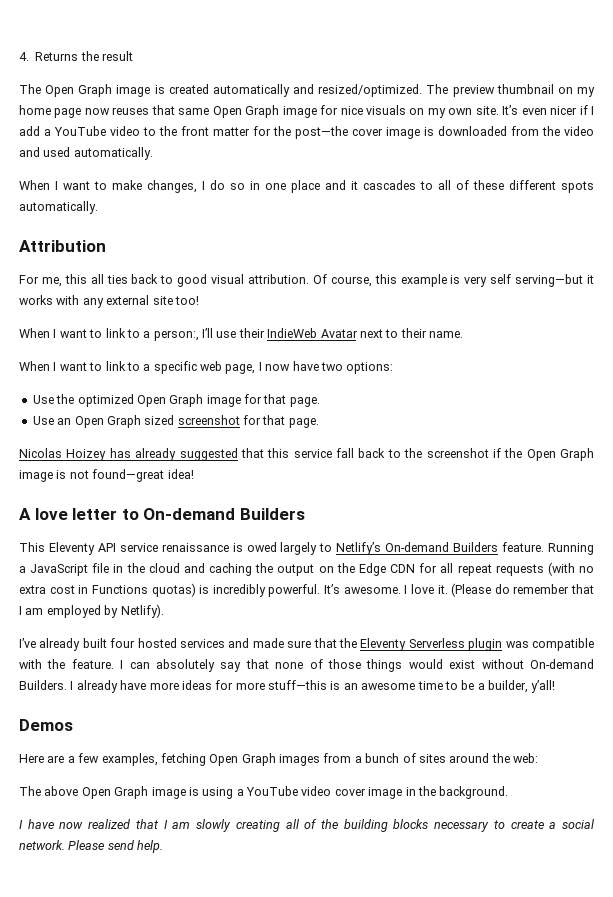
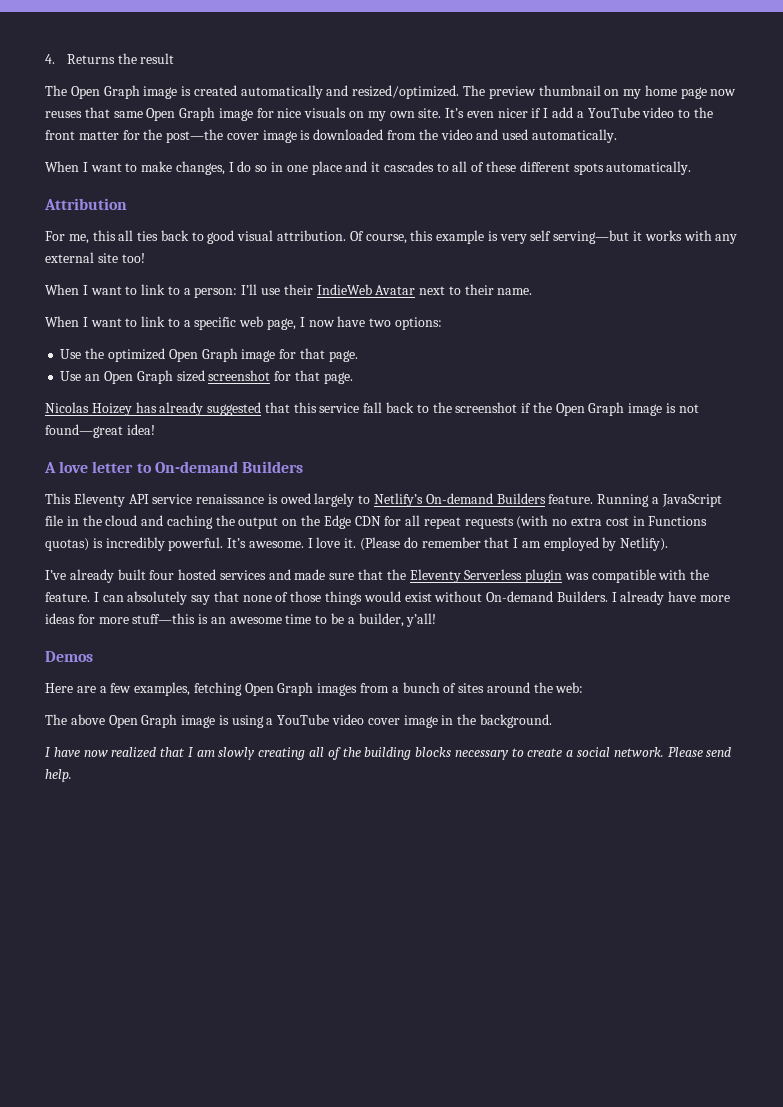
- When I want to link to a person:, I’ll use their IndieWeb Avatar next to their name.
+ When I want to link to a person: I’ll use their IndieWeb Avatar next to their name.

